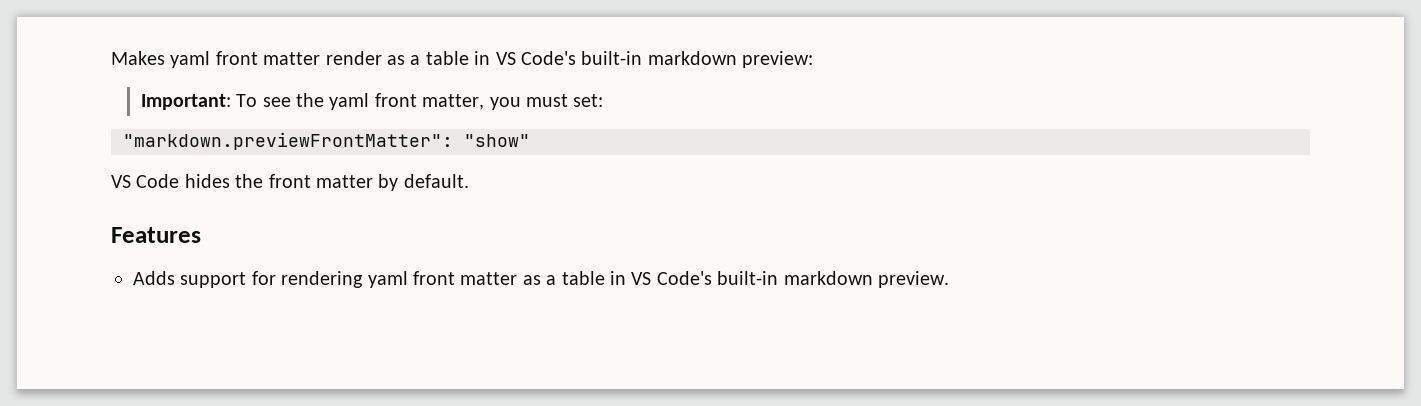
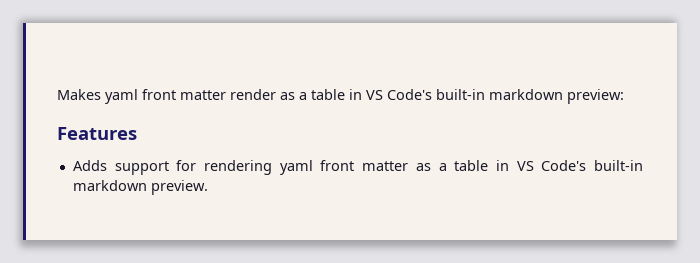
- Important: To see the yaml front matter, you must set:
- "markdown.previewFrontMatter": "show"
- VS Code hides the front matter by default.

